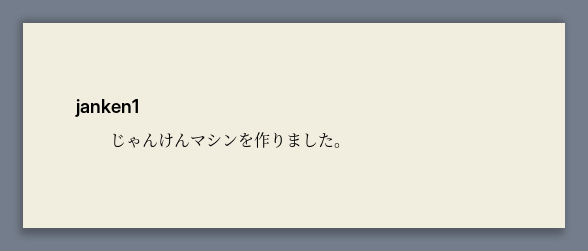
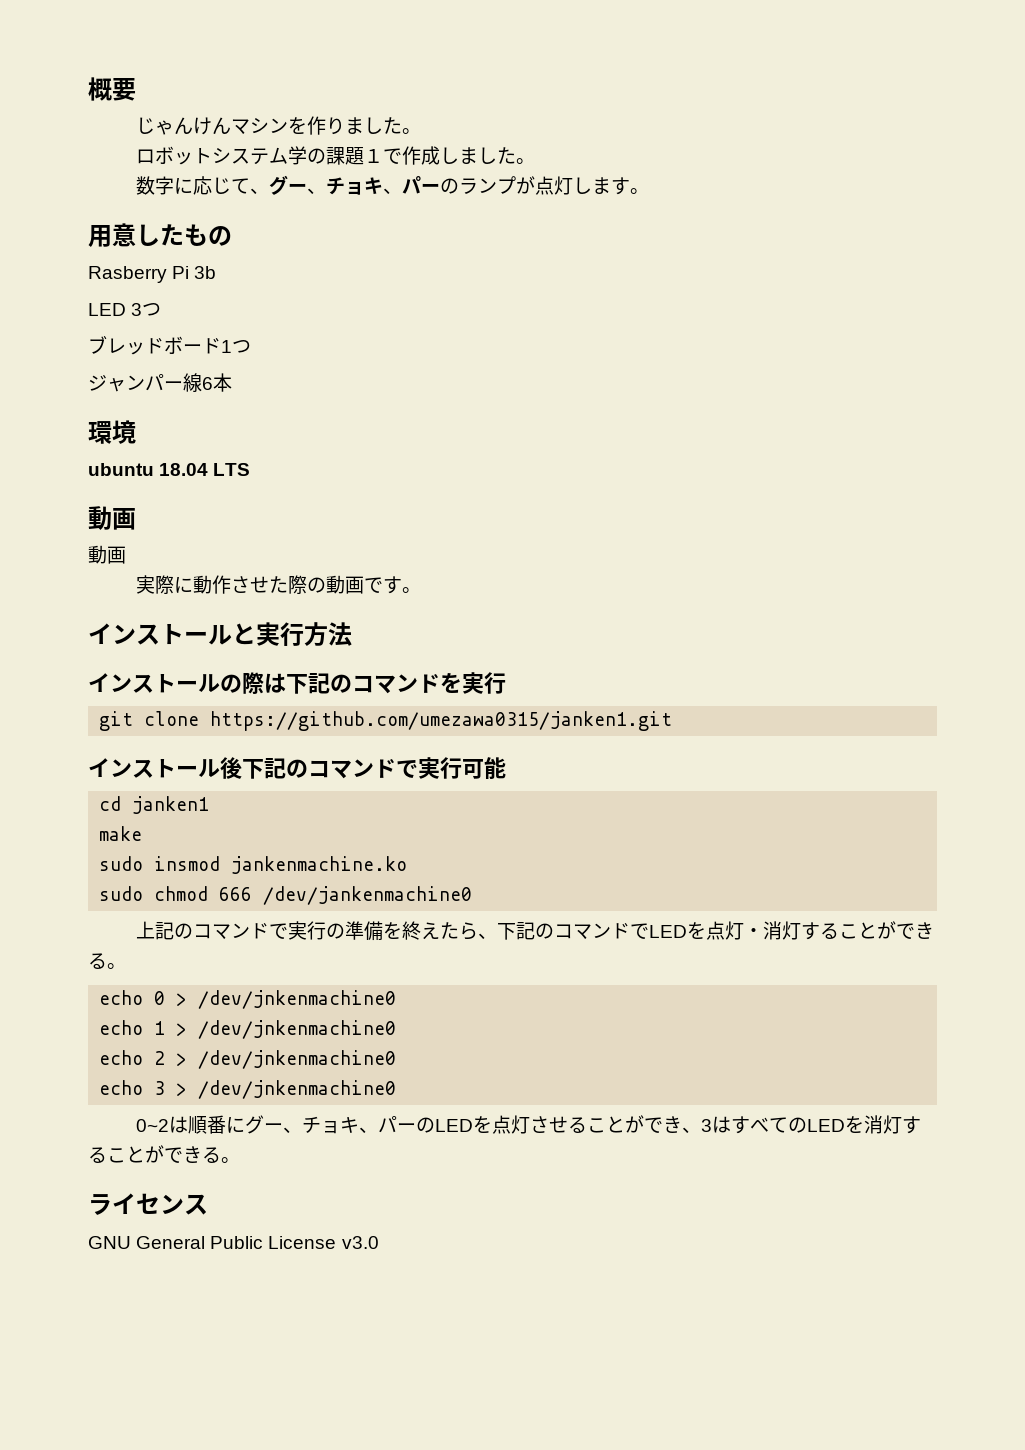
- janken1
+ 概要
+ ロボットシステム学の課題１で作成しました。
+ 数字に応じて、グー、チョキ、パーのランプが点灯します。
+ 用意したもの
+ Rasberry Pi 3b
+ LED 3つ
+ ブレッドボード1つ
+ ジャンパー線6本
+ 環境
+ ubuntu 18.04 LTS
+ 動画
+ 動画
+ 実際に動作させた際の動画です。
+ インストールと実行方法
+ インストールの際は下記のコマンドを実行
+ git clone https://github.com/umezawa0315/janken1.git
+ インストール後下記のコマンドで実行可能
+ cd janken1
+ make
+ sudo insmod jankenmachine.ko
+ sudo chmod 666 /dev/jankenmachine0
+ 上記のコマンドで実行の準備を終えたら、下記のコマンドでLEDを点灯・消灯することができる。
+ echo 0 > /dev/jnkenmachine0
+ echo 1 > /dev/jnkenmachine0
+ echo 2 > /dev/jnkenmachine0
+ echo 3 > /dev/jnkenmachine0
+ 0~2は順番にグー、チョキ、パーのLEDを点灯させることができ、3はすべてのLEDを消灯することができる。
+ ライセンス
+ GNU General Public License v3.0

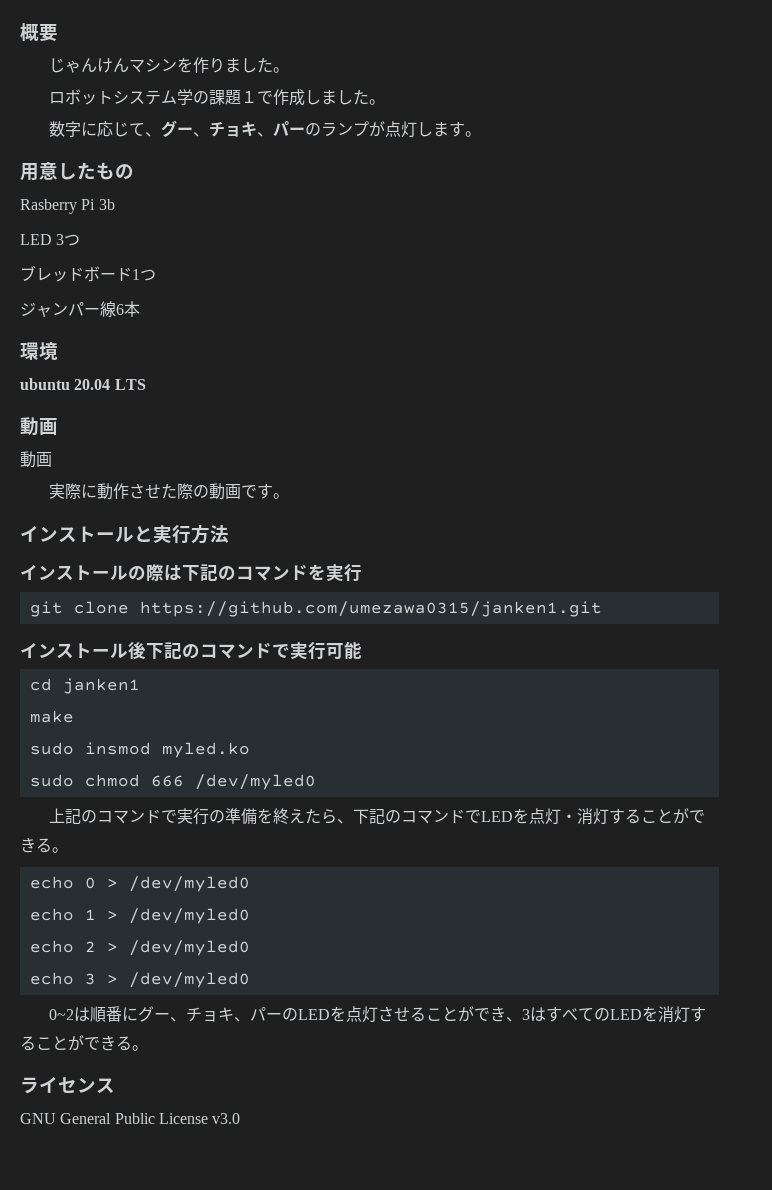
- ubuntu 18.04 LTS
+ ubuntu 20.04 LTS
- sudo insmod jankenmachine.ko
+ sudo insmod myled.ko
- sudo chmod 666 /dev/jankenmachine0
+ sudo chmod 666 /dev/myled0
- echo 0 > /dev/jnkenmachine0
+ echo 0 > /dev/myled0
- echo 1 > /dev/jnkenmachine0
+ echo 1 > /dev/myled0
- echo 2 > /dev/jnkenmachine0
+ echo 2 > /dev/myled0
- echo 3 > /dev/jnkenmachine0
+ echo 3 > /dev/myled0

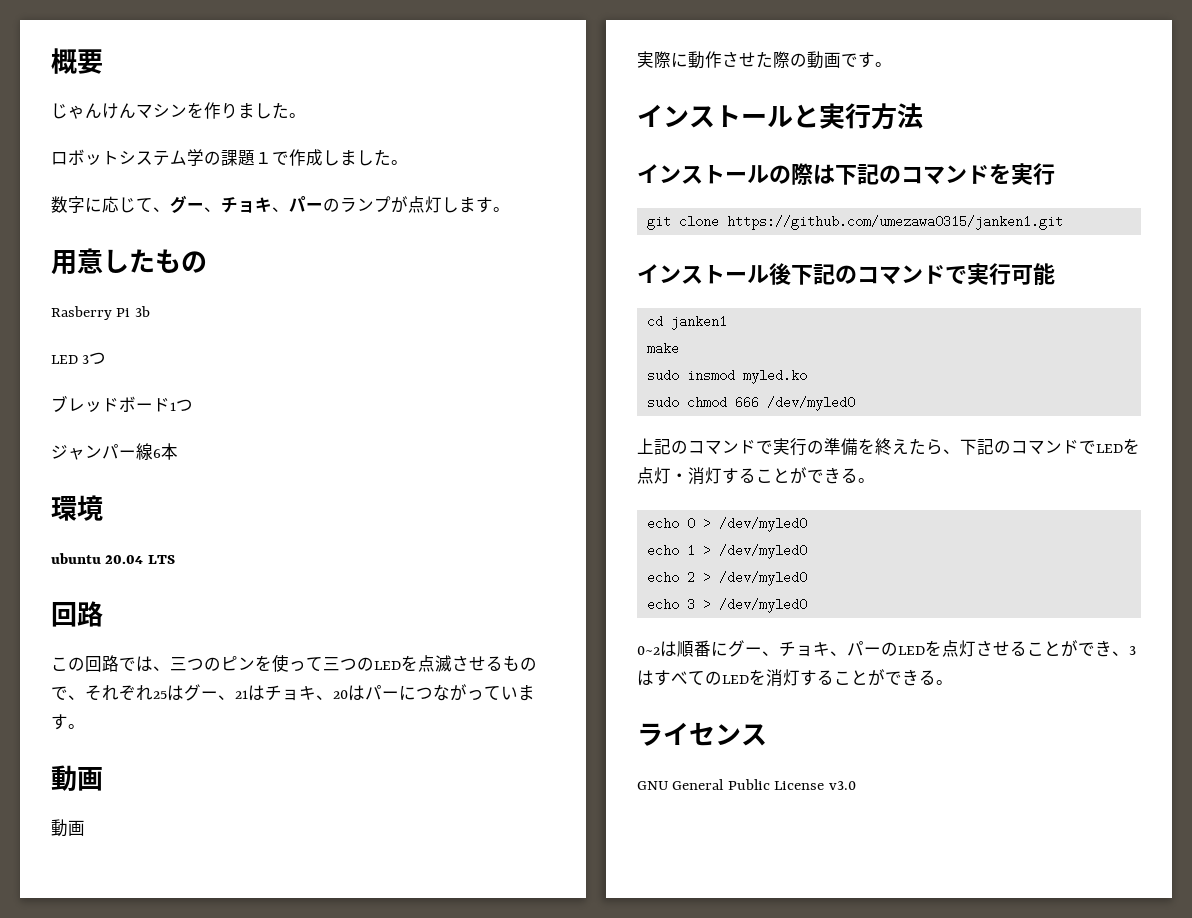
  ubuntu 20.04 LTS
+ 回路
+ この回路では、三つのピンを使って三つのLEDを点滅させるもので、それぞれ25はグー、21はチョキ、20はパーにつながっています。

